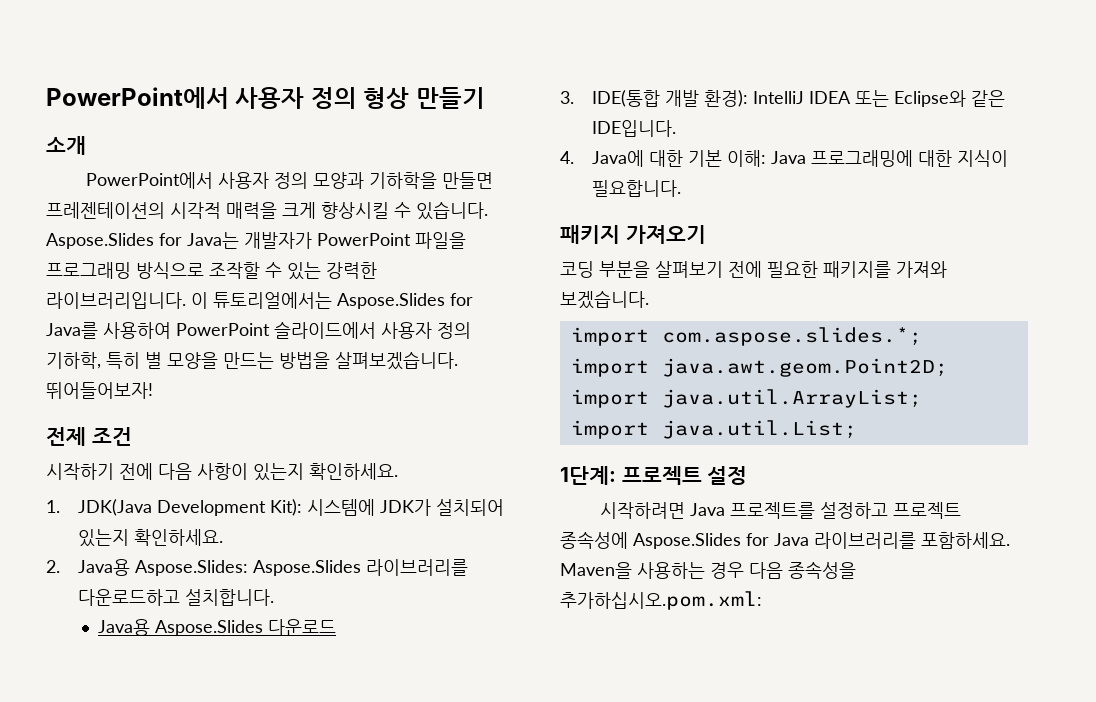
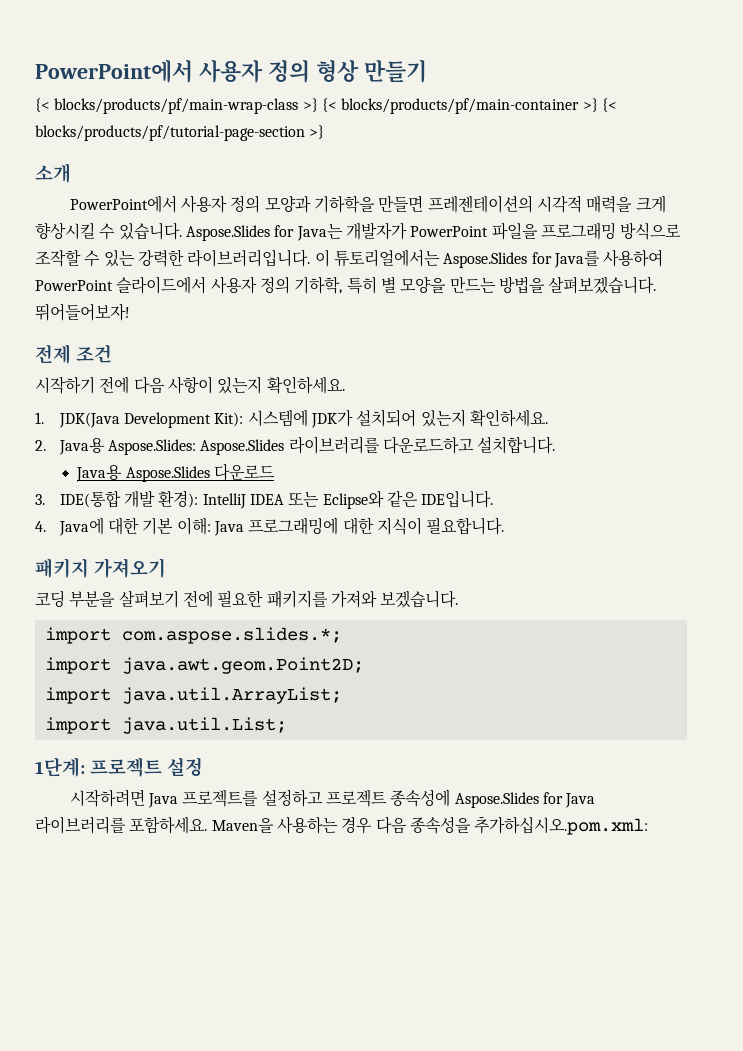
+ {< blocks/products/pf/main-wrap-class >} {< blocks/products/pf/main-container >} {< blocks/products/pf/tutorial-page-section >}

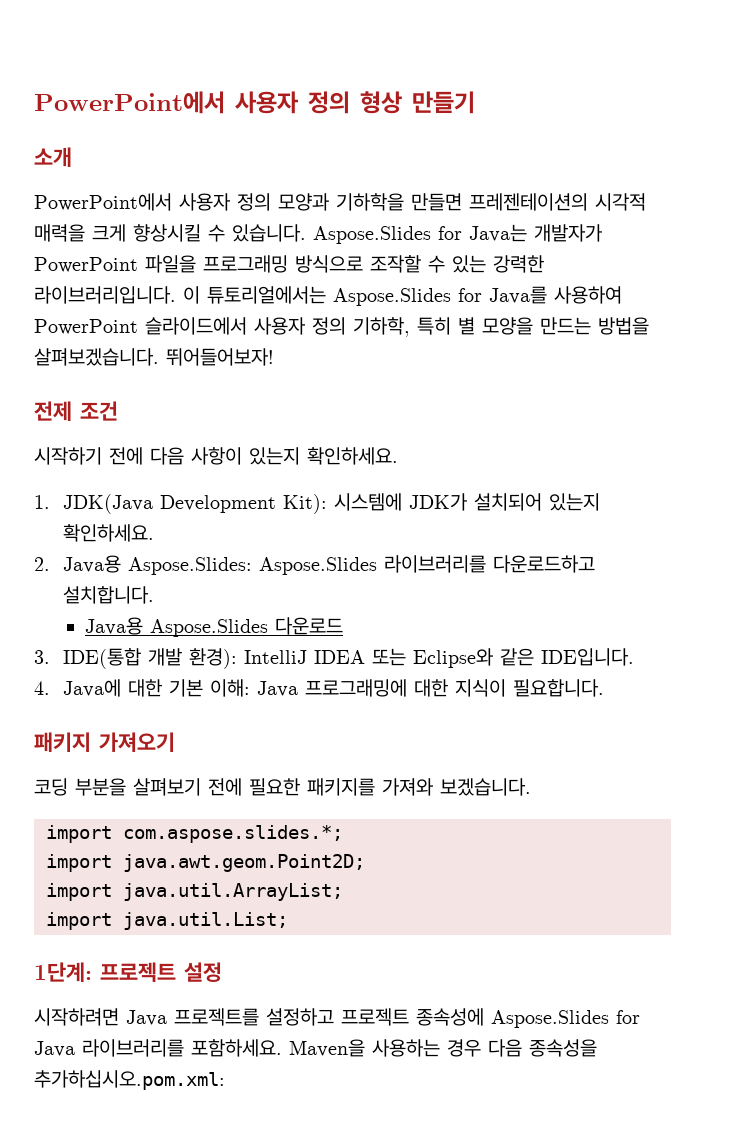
- {< blocks/products/pf/main-wrap-class >} {< blocks/products/pf/main-container >} {< blocks/products/pf/tutorial-page-section >}

